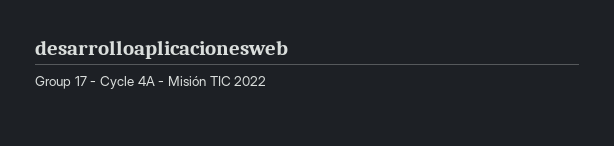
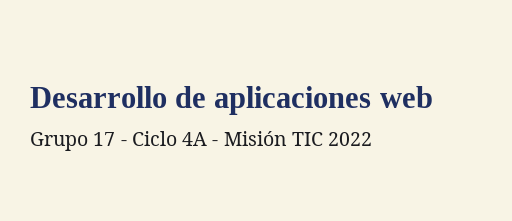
- desarrolloaplicacionesweb
- Group 17 - Cycle 4A - Misión TIC 2022
+ Desarrollo de aplicaciones web
+ Grupo 17 - Ciclo 4A - Misión TIC 2022

